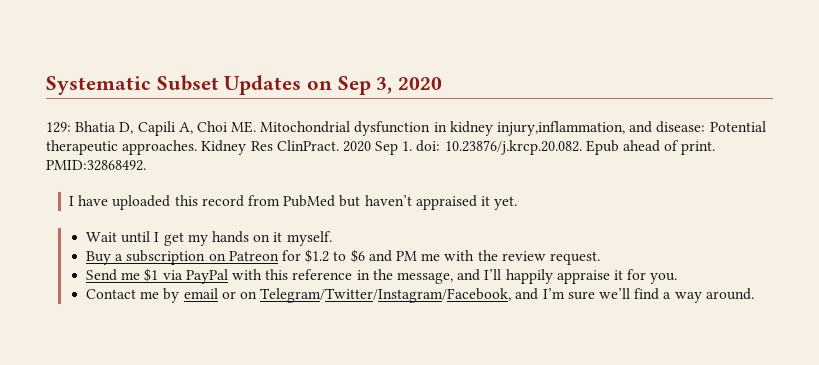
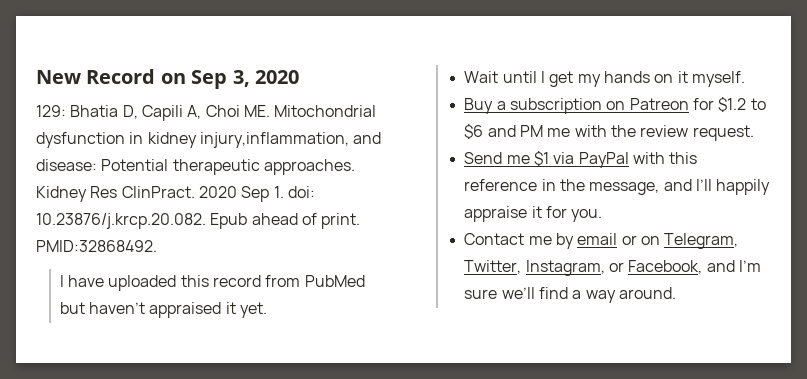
- Systematic Subset Updates on Sep 3, 2020
+ New Record on Sep 3, 2020
- Contact me by email or on Telegram/Twitter/Instagram/Facebook, and I’m sure we’ll find a way around.
+ Contact me by email or on Telegram, Twitter, Instagram, or Facebook, and I’m sure we’ll find a way around.

